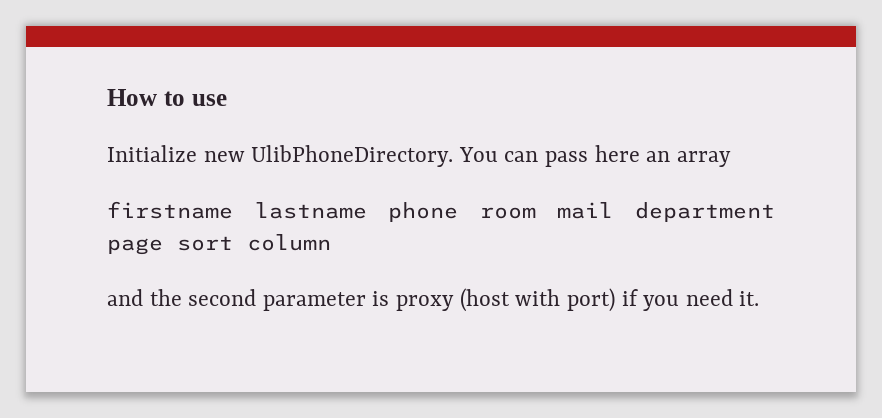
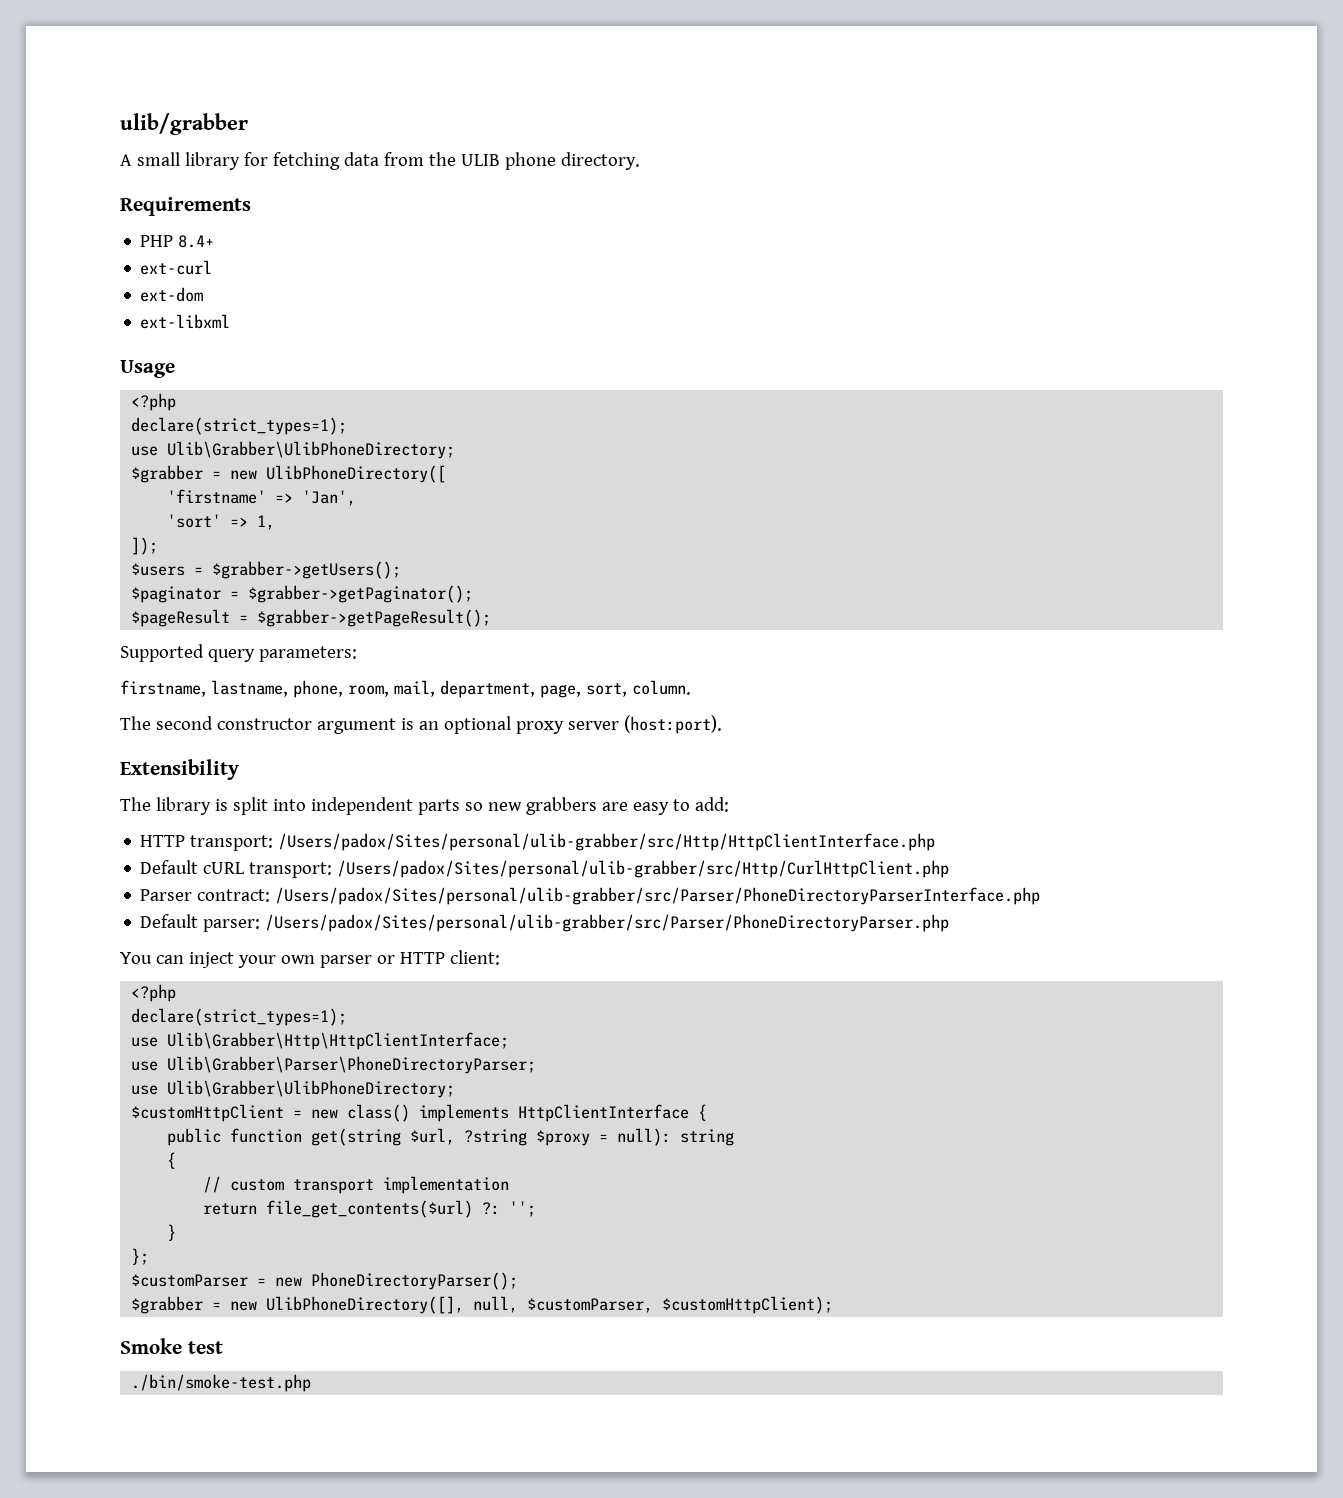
- How to use
- Initialize new UlibPhoneDirectory. You can pass here an array
- firstname lastname phone room mail department page sort column
- and the second parameter is proxy (host with port) if you need it.
+ ulib/grabber
+ A small library for fetching data from the ULIB phone directory.
+ Requirements
+ PHP 8.4+
+ ext-curl
+ ext-dom
+ ext-libxml
+ Usage
+ <?php
+ declare(strict_types=1);
+ use Ulib\Grabber\UlibPhoneDirectory;
+ $grabber = new UlibPhoneDirectory([
+ 'firstname' => 'Jan',
+ 'sort' => 1,
+ ]);
+ $users = $grabber->getUsers();
+ $paginator = $grabber->getPaginator();
+ $pageResult = $grabber->getPageResult();
+ Supported query parameters:
+ firstname, lastname, phone, room, mail, department, page, sort, column.
+ The second constructor argument is an optional proxy server (host:port).
+ Extensibility
+ The library is split into independent parts so new grabbers are easy to add:
+ HTTP transport: /Users/padox/Sites/personal/ulib-grabber/src/Http/HttpClientInterface.php
+ Default cURL transport: /Users/padox/Sites/personal/ulib-grabber/src/Http/CurlHttpClient.php
+ Parser contract: /Users/padox/Sites/personal/ulib-grabber/src/Parser/PhoneDirectoryParserInterface.php
+ Default parser: /Users/padox/Sites/personal/ulib-grabber/src/Parser/PhoneDirectoryParser.php
+ You can inject your own parser or HTTP client:
+ <?php
+ declare(strict_types=1);
+ use Ulib\Grabber\Http\HttpClientInterface;
+ use Ulib\Grabber\Parser\PhoneDirectoryParser;
+ use Ulib\Grabber\UlibPhoneDirectory;
+ $customHttpClient = new class() implements HttpClientInterface {
+ public function get(string $url, ?string $proxy = null): string
+ {
+ // custom transport implementation
+ return file_get_contents($url) ?: '';
+ }
+ };
+ $customParser = new PhoneDirectoryParser();
+ $grabber = new UlibPhoneDirectory([], null, $customParser, $customHttpClient);
+ Smoke test
+ ./bin/smoke-test.php

